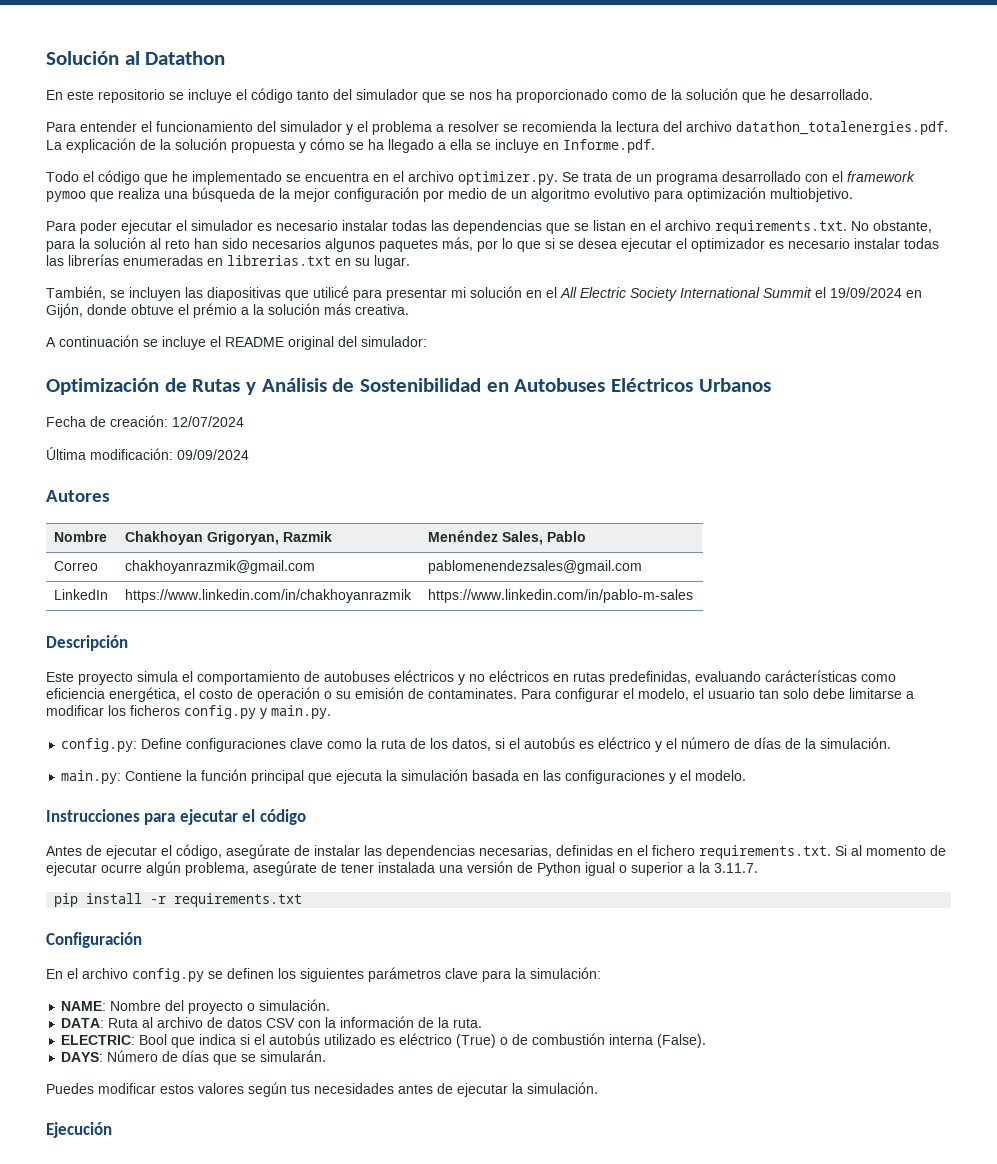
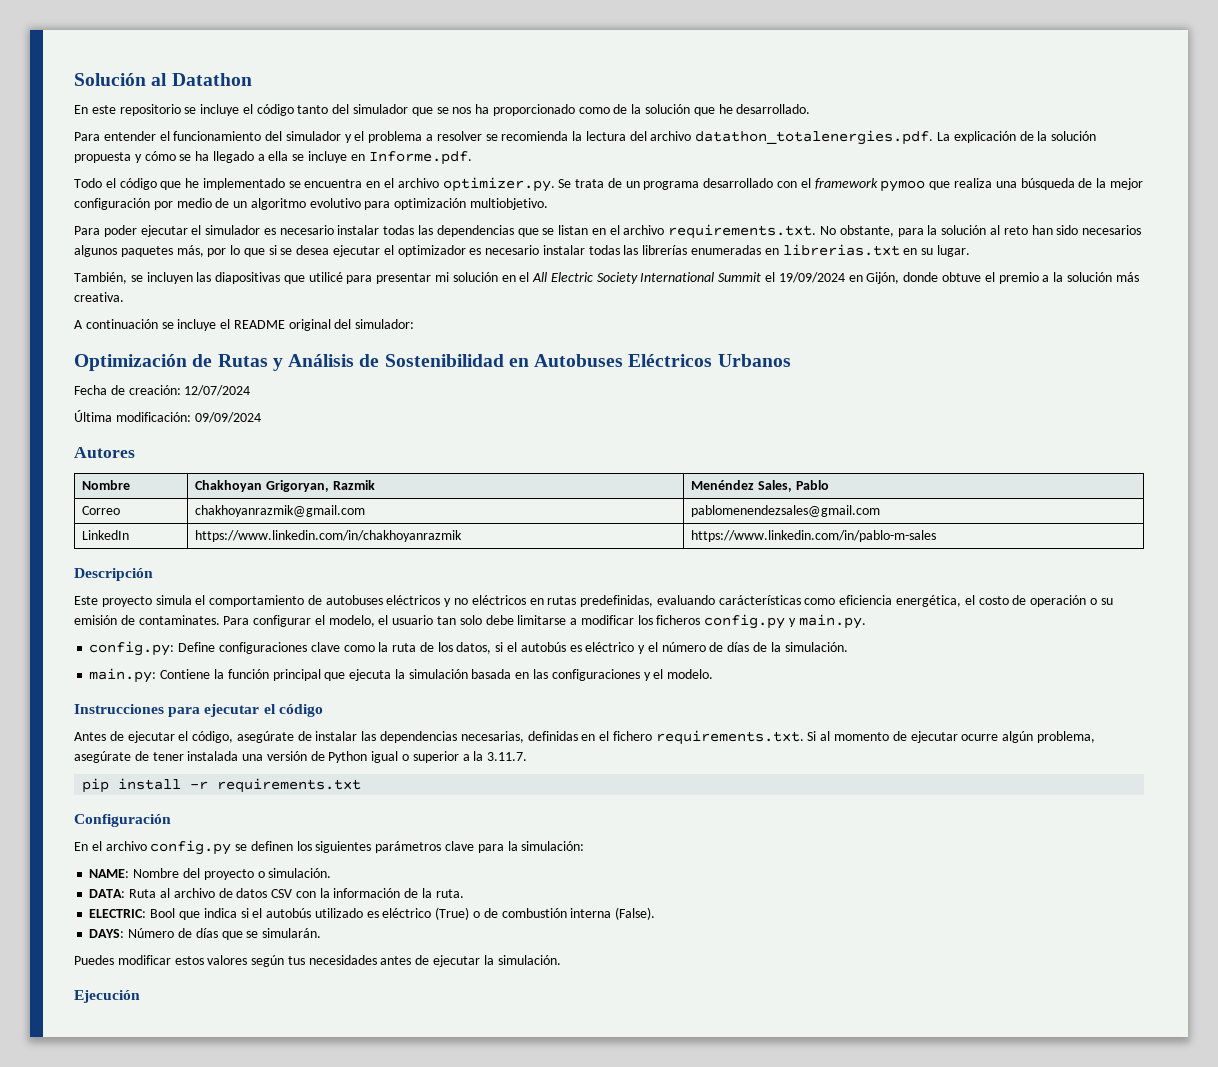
- También, se incluyen las diapositivas que utilicé para presentar mi solución en el All Electric Society International Summit el 19/09/2024 en Gijón, donde obtuve el prémio a la solución más creativa.
+ También, se incluyen las diapositivas que utilicé para presentar mi solución en el All Electric Society International Summit el 19/09/2024 en Gijón, donde obtuve el premio a la solución más creativa.

